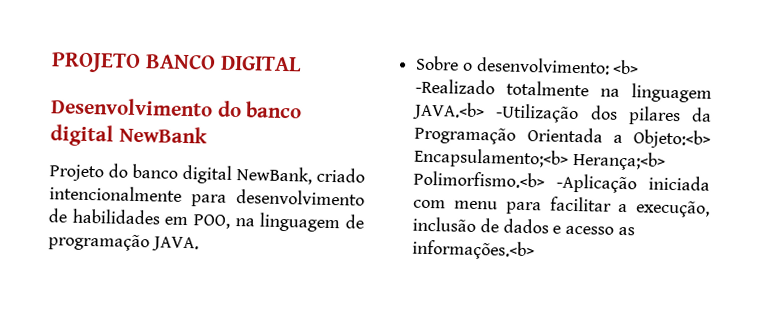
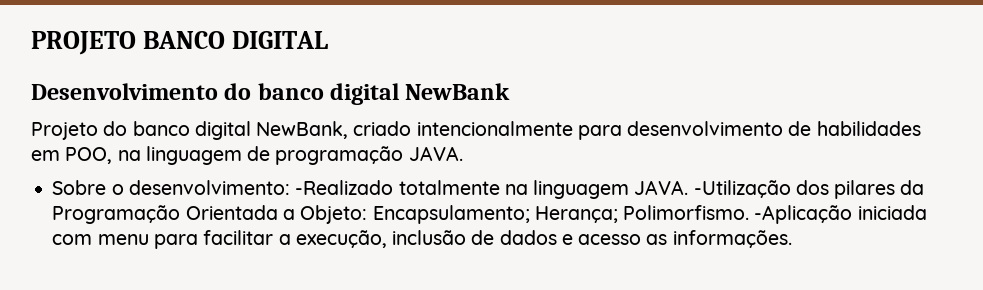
- Sobre o desenvolvimento: <b> -Realizado totalmente na linguagem JAVA.<b> -Utilização dos pilares da Programação Orientada a Objeto:<b> Encapsulamento;<b> Herança;<b> Polimorfismo.<b> -Aplicação iniciada com menu para facilitar a execução, inclusão de dados e acesso as informações.<b>
+ Sobre o desenvolvimento: -Realizado totalmente na linguagem JAVA. -Utilização dos pilares da Programação Orientada a Objeto: Encapsulamento; Herança; Polimorfismo. -Aplicação iniciada com menu para facilitar a execução, inclusão de dados e acesso as informações.

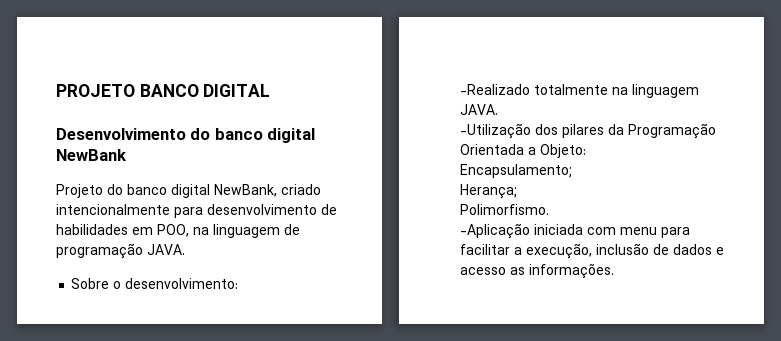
- Sobre o desenvolvimento: -Realizado totalmente na linguagem JAVA. -Utilização dos pilares da Programação Orientada a Objeto: Encapsulamento; Herança; Polimorfismo. -Aplicação iniciada com menu para facilitar a execução, inclusão de dados e acesso as informações.
+ Sobre o desenvolvimento:
+ -Realizado totalmente na linguagem JAVA.
+ -Utilização dos pilares da Programação Orientada a Objeto:
+ Encapsulamento;
+ Herança;
+ Polimorfismo.
+ -Aplicação iniciada com menu para facilitar a execução, inclusão de dados e acesso as informações.

